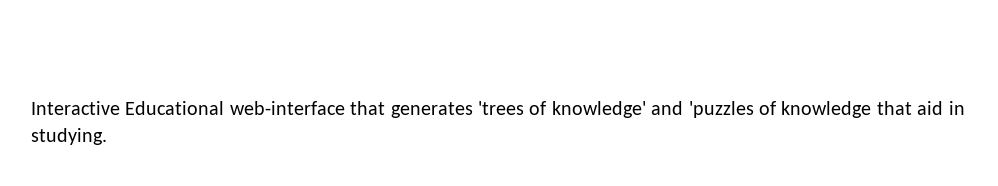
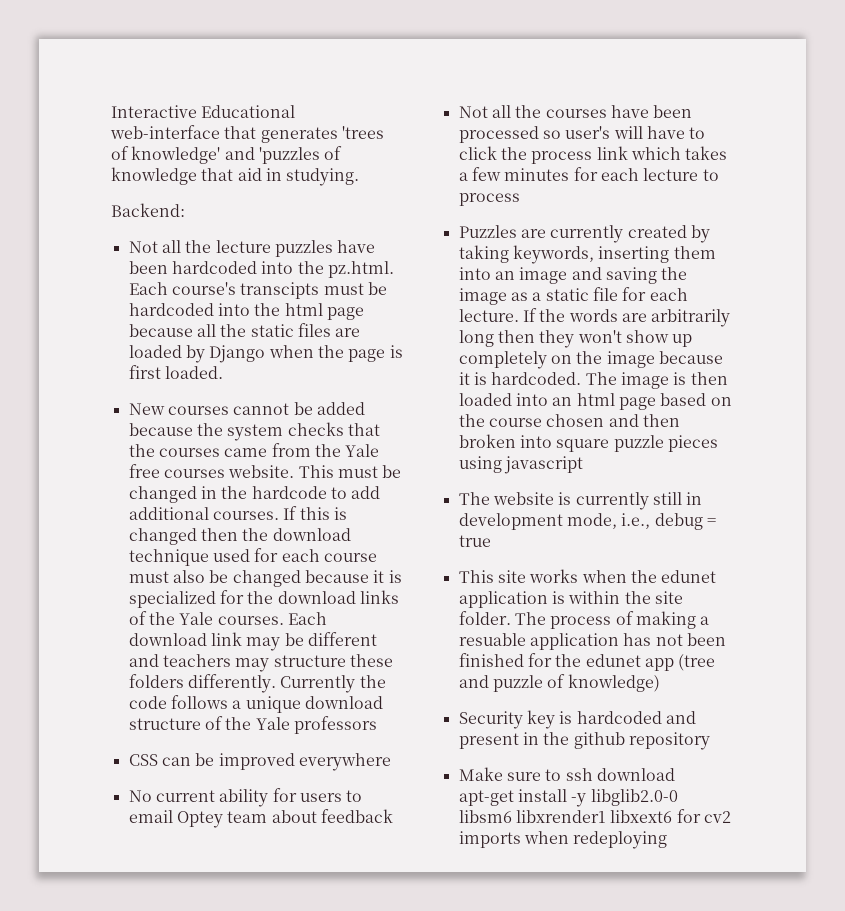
+ Backend:
+ Not all the lecture puzzles have been hardcoded into the pz.html. Each course's transcipts must be hardcoded into the html page because all the static files are loaded by Django when the page is first loaded.
+ New courses cannot be added because the system checks that the courses came from the Yale free courses website. This must be changed in the hardcode to add additional courses. If this is changed then the download technique used for each course must also be changed because it is specialized for the download links of the Yale courses. Each download link may be different and teachers may structure these folders differently. Currently the code follows a unique download structure of the Yale professors
+ CSS can be improved everywhere
+ No current ability for users to email Optey team about feedback
+ Not all the courses have been processed so user's will have to click the process link which takes a few minutes for each lecture to process
+ Puzzles are currently created by taking keywords, inserting them into an image and saving the image as a static file for each lecture. If the words are arbitrarily long then they won't show up completely on the image because it is hardcoded. The image is then loaded into an html page based on the course chosen and then broken into square puzzle pieces using javascript
+ The website is currently still in development mode, i.e., debug = true
+ This site works when the edunet application is within the site folder. The process of making a resuable application has not been finished for the edunet app (tree and puzzle of knowledge)
+ Security key is hardcoded and present in the github repository
+ Make sure to ssh download apt-get install -y libglib2.0-0 libsm6 libxrender1 libxext6 for cv2 imports when redeploying

